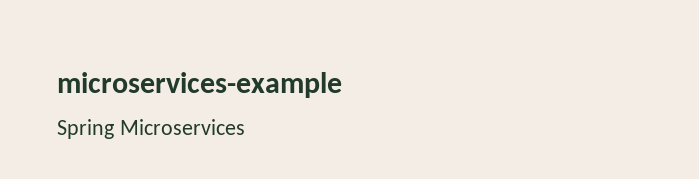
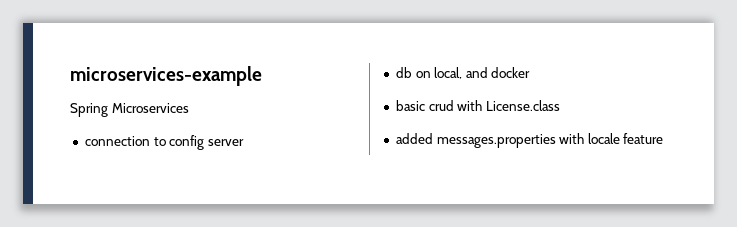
+ connection to config server
+ db on local, and docker
+ basic crud with License.class
+ added messages.properties with locale feature

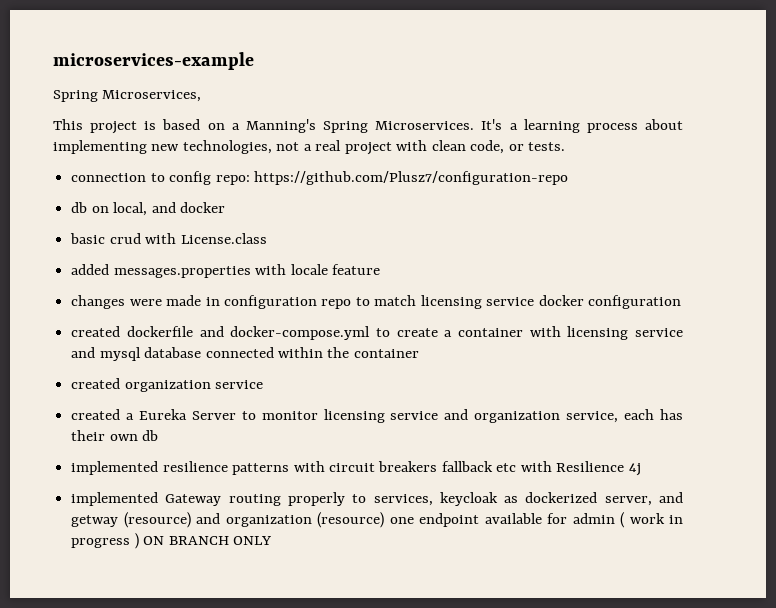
- Spring Microservices
+ Spring Microservices,
+ This project is based on a Manning's Spring Microservices. It's a learning process about implementing new technologies, not a real project with clean code, or tests.
- connection to config server
+ connection to config repo: https://github.com/Plusz7/configuration-repo
+ changes were made in configuration repo to match licensing service docker configuration
+ created dockerfile and docker-compose.yml to create a container with licensing service and mysql database connected within the container
+ created organization service
+ created a Eureka Server to monitor licensing service and organization service, each has their own db
+ implemented resilience patterns with circuit breakers fallback etc with Resilience 4j
+ implemented Gateway routing properly to services, keycloak as dockerized server, and getway (resource) and organization (resource) one endpoint available for admin ( work in progress ) ON BRANCH ONLY

